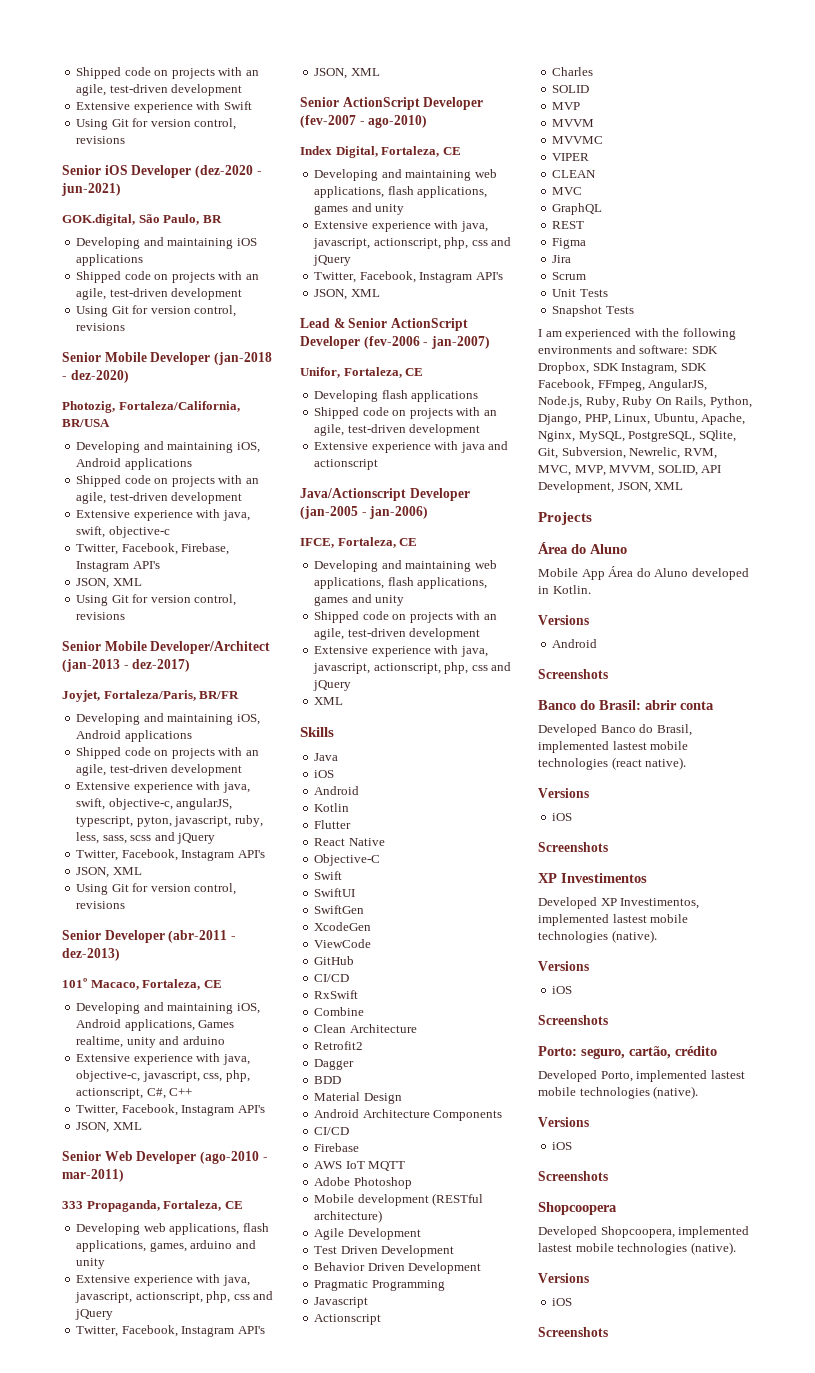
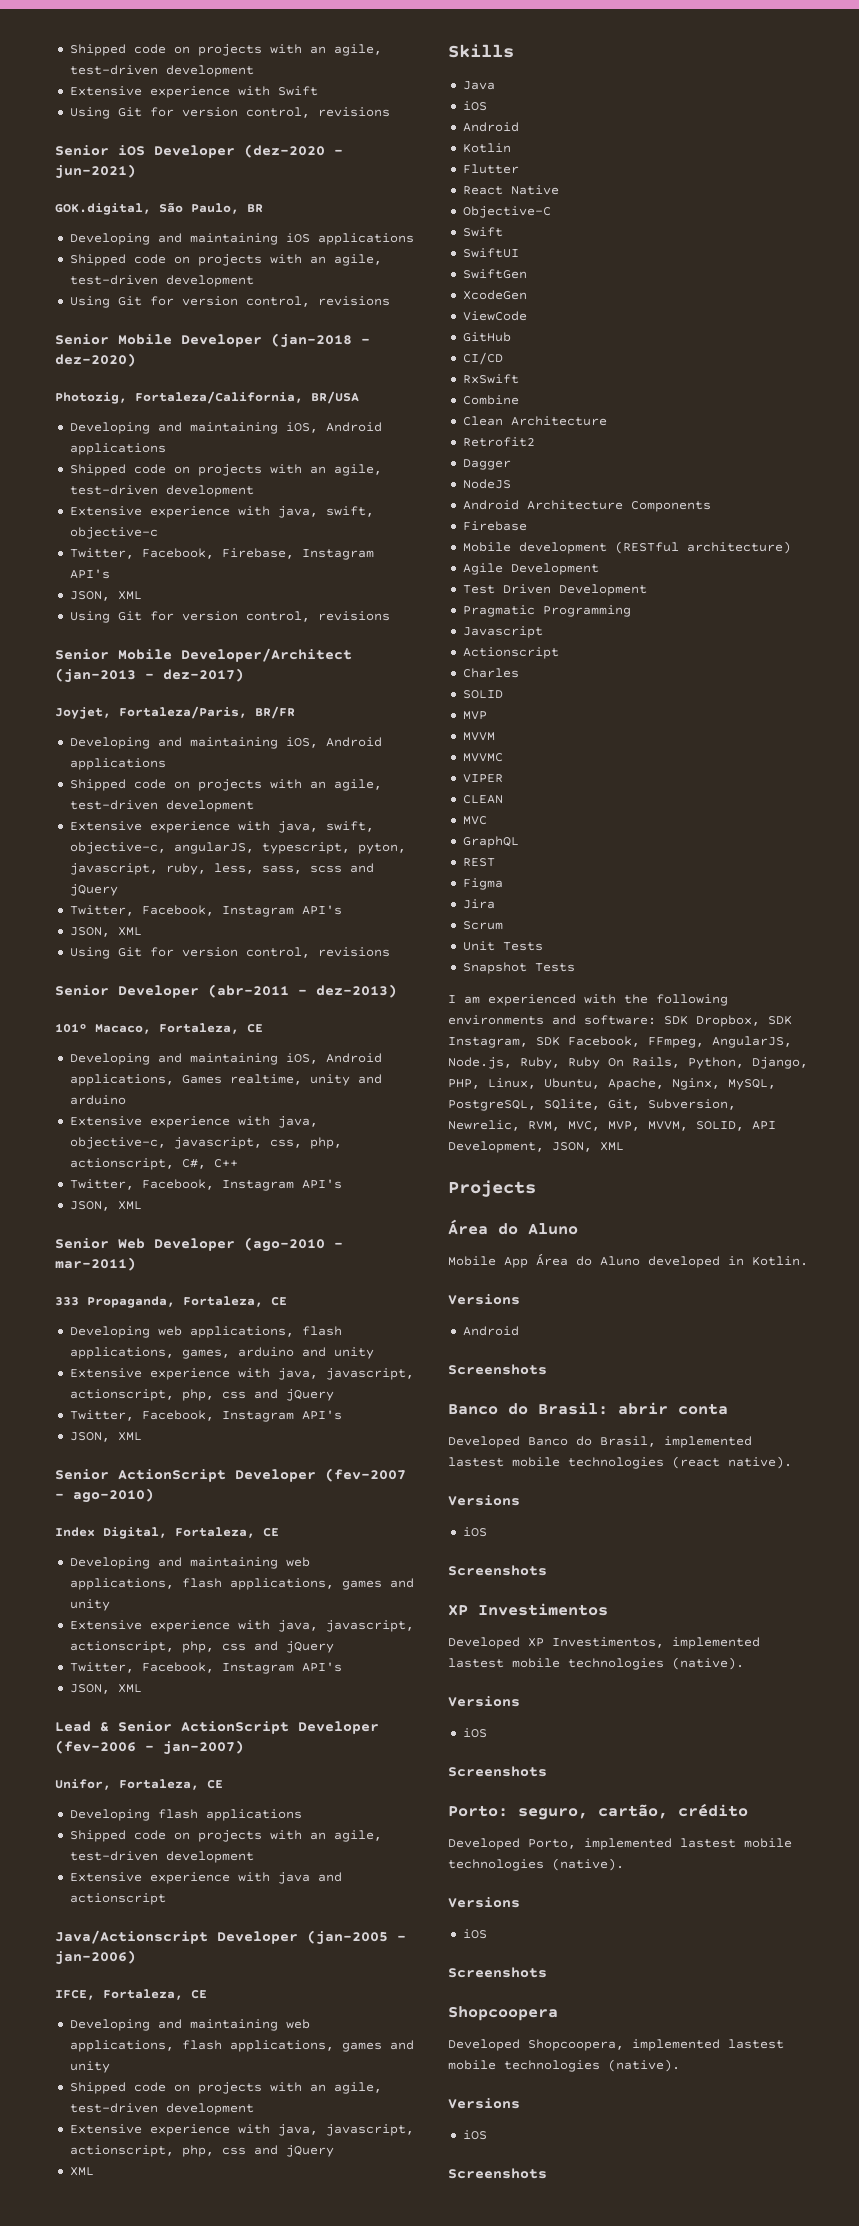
- BDD
- Material Design
+ NodeJS
  Android Architecture Components
- CI/CD
- AWS IoT MQTT
- Adobe Photoshop
- Behavior Driven Development

